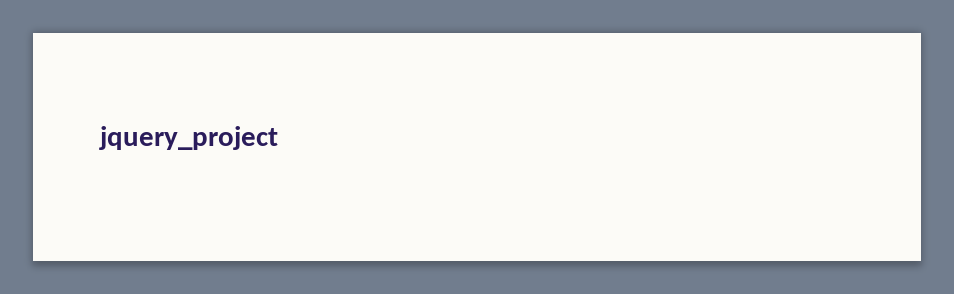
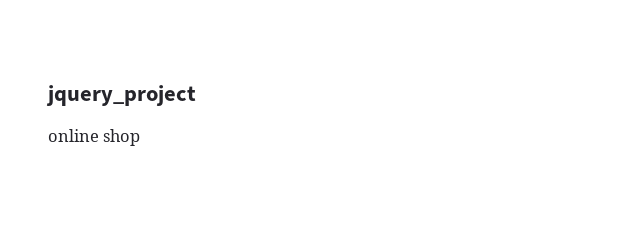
+ online shop

